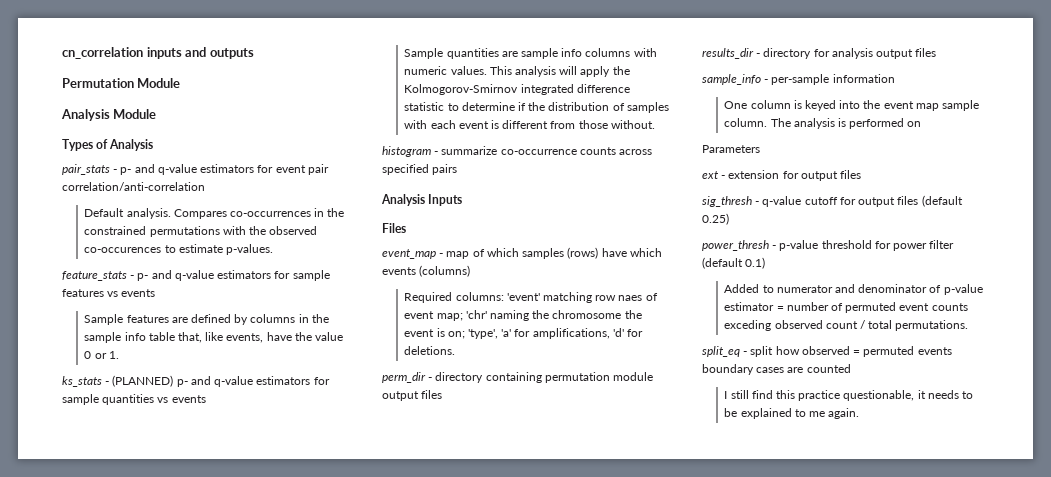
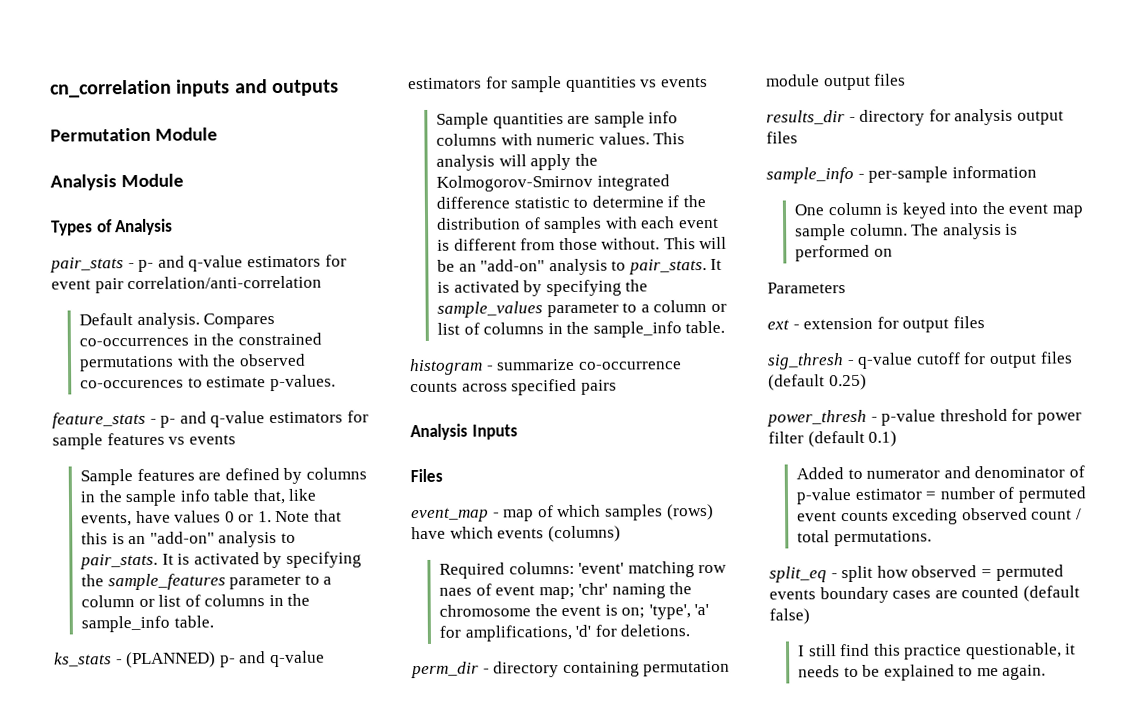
- Sample features are defined by columns in the sample info table that, like events, have the value 0 or 1.
+ Sample features are defined by columns in the sample info table that, like events, have values 0 or 1. Note that this is an "add-on" analysis to pair_stats. It is activated by specifying the sample_features parameter to a column or list of columns in the sample_info table.
+ This will be an "add-on" analysis to pair_stats. It is activated by specifying the sample_values parameter to a column or list of columns in the sample_info table.
- split_eq - split how observed = permuted events boundary cases are counted
+ split_eq - split how observed = permuted events boundary cases are counted (default false)

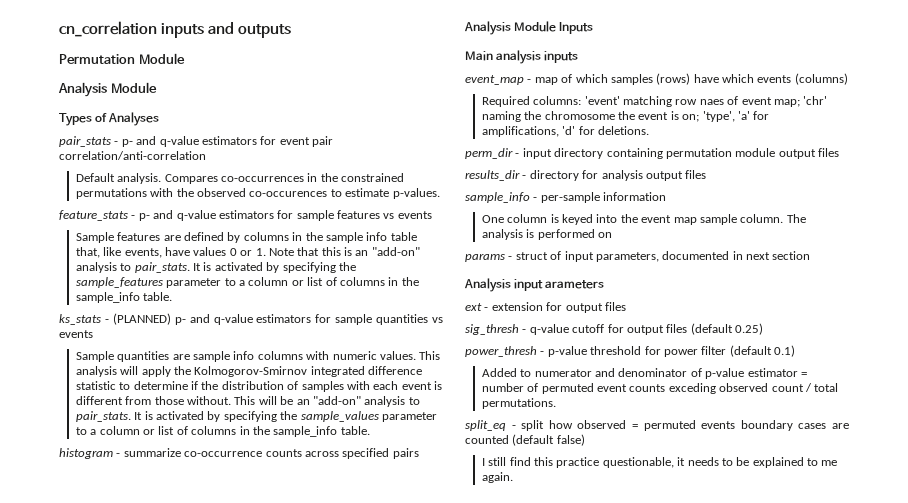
- Types of Analysis
+ Types of Analyses
- Analysis Inputs
+ Analysis Module Inputs
- Files
+ Main analysis inputs
- perm_dir - directory containing permutation module output files
+ perm_dir - input directory containing permutation module output files
- Parameters
+ params - struct of input parameters, documented in next section
+ Analysis input arameters

